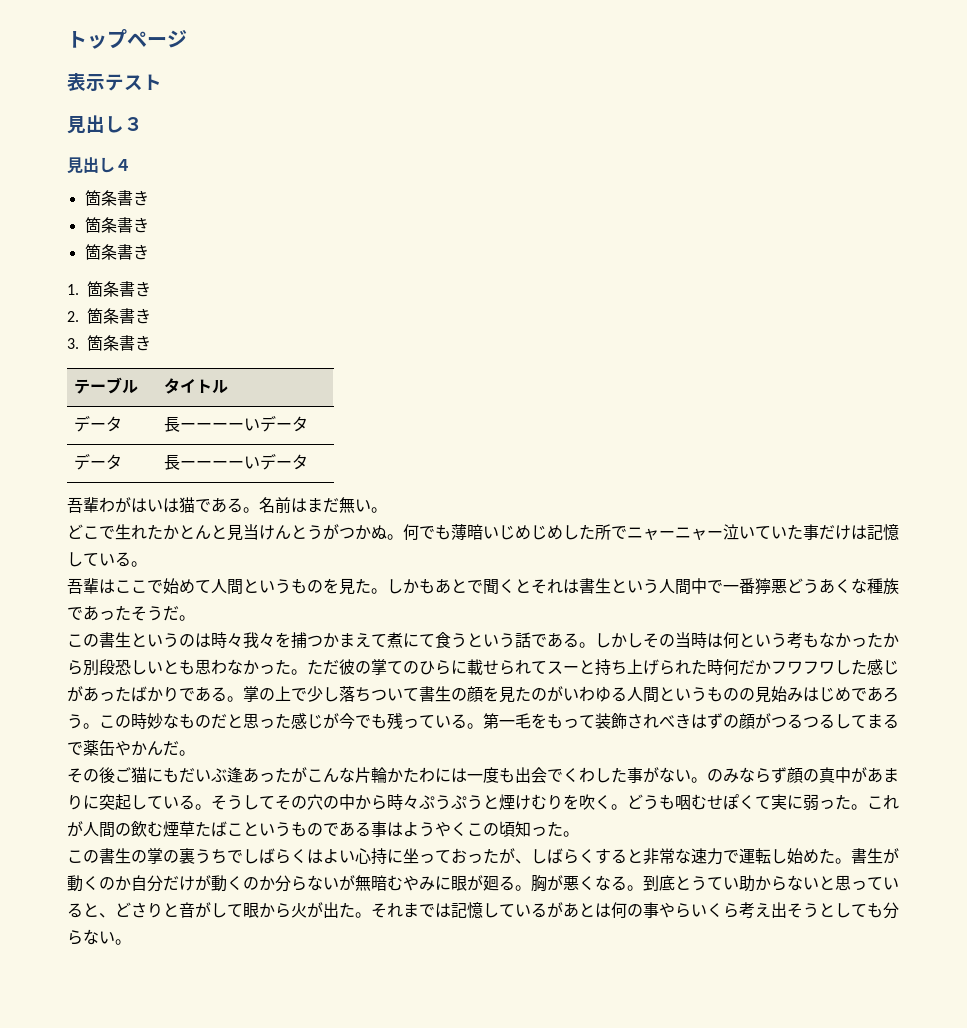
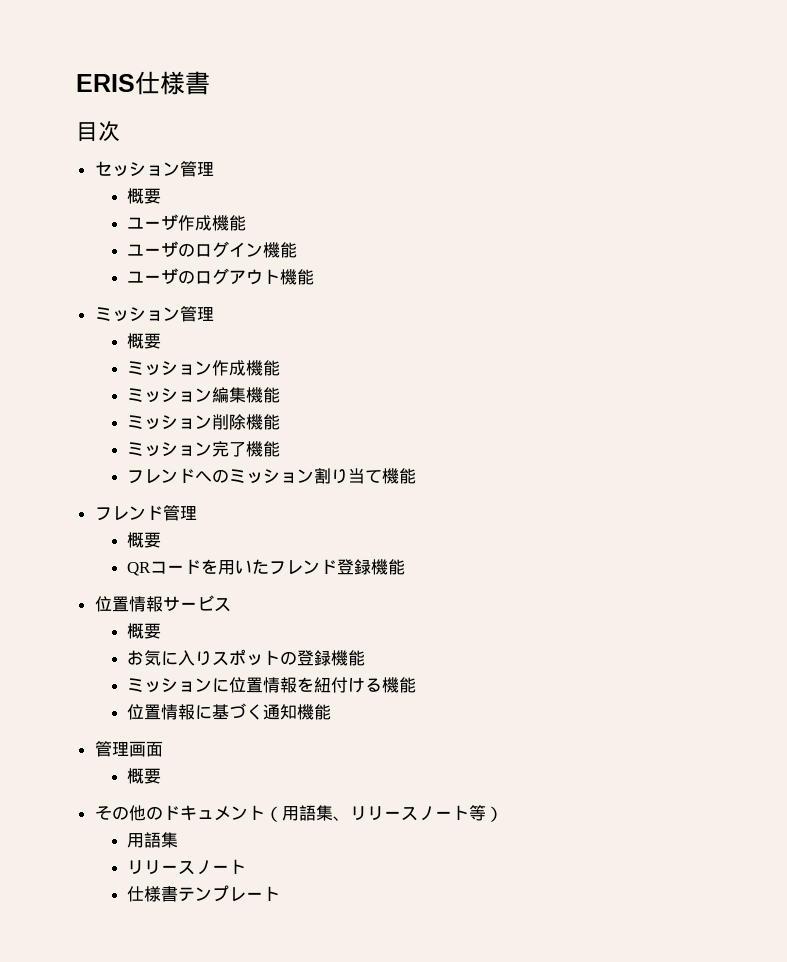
- トップページ
- 表示テスト
- 見出し３
- 見出し４
- 箇条書き
- 箇条書き
- 箇条書き
- 1.箇条書き
- 2.箇条書き
- 3.箇条書き
- テーブル | タイトル
- データ | 長ーーーーいデータ
- データ | 長ーーーーいデータ
- 吾輩わがはいは猫である。名前はまだ無い。
- どこで生れたかとんと見当けんとうがつかぬ。何でも薄暗いじめじめした所でニャーニャー泣いていた事だけは記憶している。
- 吾輩はここで始めて人間というものを見た。しかもあとで聞くとそれは書生という人間中で一番獰悪どうあくな種族であったそうだ。
- この書生というのは時々我々を捕つかまえて煮にて食うという話である。しかしその当時は何という考もなかったから別段恐しいとも思わなかった。ただ彼の掌てのひらに載せられてスーと持ち上げられた時何だかフワフワした感じがあったばかりである。掌の上で少し落ちついて書生の顔を見たのがいわゆる人間というものの見始みはじめであろう。この時妙なものだと思った感じが今でも残っている。第一毛をもって装飾されべきはずの顔がつるつるしてまるで薬缶やかんだ。
- その後ご猫にもだいぶ逢あったがこんな片輪かたわには一度も出会でくわした事がない。のみならず顔の真中があまりに突起している。そうしてその穴の中から時々ぷうぷうと煙けむりを吹く。どうも咽むせぽくて実に弱った。これが人間の飲む煙草たばこというものである事はようやくこの頃知った。
- この書生の掌の裏うちでしばらくはよい心持に坐っておったが、しばらくすると非常な速力で運転し始めた。書生が動くのか自分だけが動くのか分らないが無暗むやみに眼が廻る。胸が悪くなる。到底とうてい助からないと思っていると、どさりと音がして眼から火が出た。それまでは記憶しているがあとは何の事やらいくら考え出そうとしても分らない。
+ ERIS仕様書
+ 目次
+ セッション管理
+ 概要
+ ユーザ作成機能
+ ユーザのログイン機能
+ ユーザのログアウト機能
+ ミッション管理
+ 概要
+ ミッション作成機能
+ ミッション編集機能
+ ミッション削除機能
+ ミッション完了機能
+ フレンドへのミッション割り当て機能
+ フレンド管理
+ 概要
+ QRコードを用いたフレンド登録機能
+ 位置情報サービス
+ 概要
+ お気に入りスポットの登録機能
+ ミッションに位置情報を紐付ける機能
+ 位置情報に基づく通知機能
+ 管理画面
+ 概要
+ その他のドキュメント（用語集、リリースノート等）
+ 用語集
+ リリースノート
+ 仕様書テンプレート

